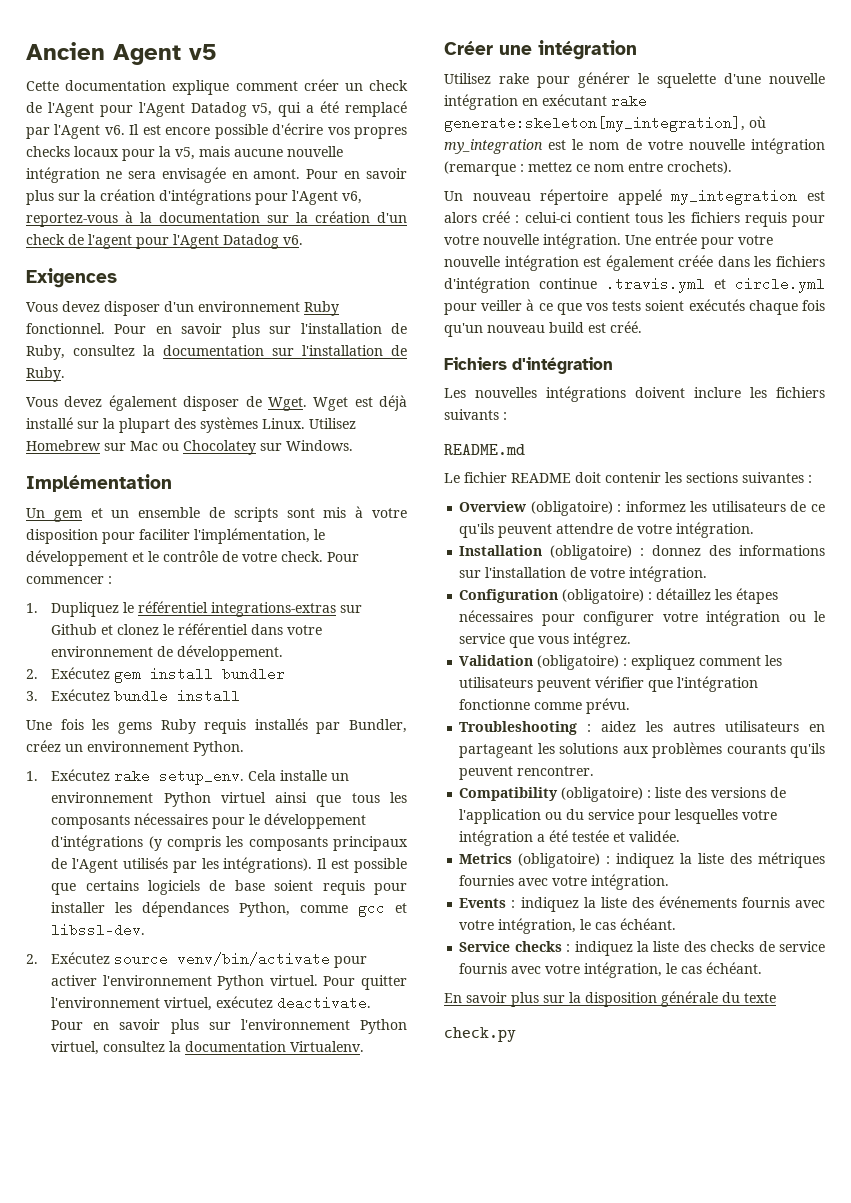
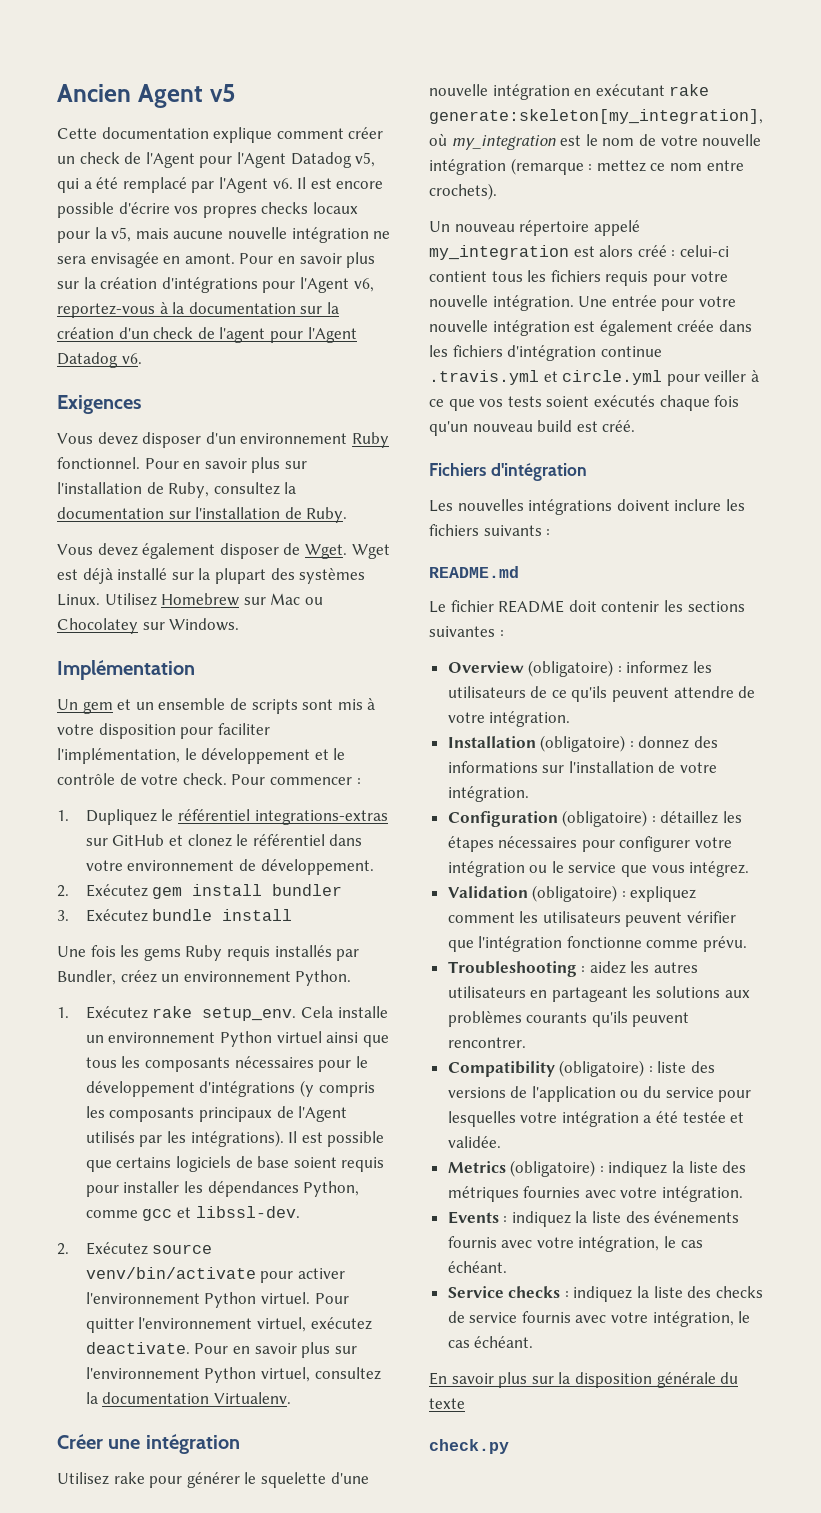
- 1. Dupliquez le référentiel integrations-extras sur Github et clonez le référentiel dans votre environnement de développement.
+ 1. Dupliquez le référentiel integrations-extras sur GitHub et clonez le référentiel dans votre environnement de développement.

